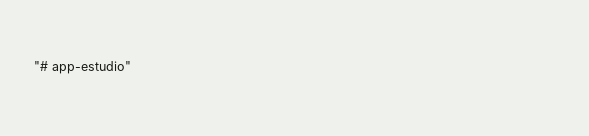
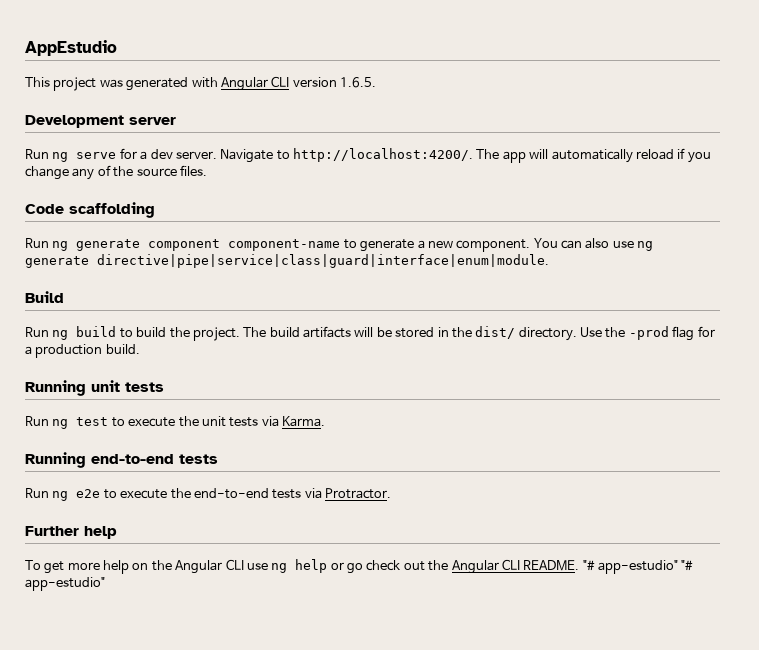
- "# app-estudio"
+ AppEstudio
+ This project was generated with Angular CLI version 1.6.5.
+ Development server
+ Run ng serve for a dev server. Navigate to http://localhost:4200/. The app will automatically reload if you change any of the source files.
+ Code scaffolding
+ Run ng generate component component-name to generate a new component. You can also use ng generate directive|pipe|service|class|guard|interface|enum|module.
+ Build
+ Run ng build to build the project. The build artifacts will be stored in the dist/ directory. Use the -prod flag for a production build.
+ Running unit tests
+ Run ng test to execute the unit tests via Karma.
+ Running end-to-end tests
+ Run ng e2e to execute the end-to-end tests via Protractor.
+ Further help
+ To get more help on the Angular CLI use ng help or go check out the Angular CLI README. "# app-estudio" "# app-estudio"

